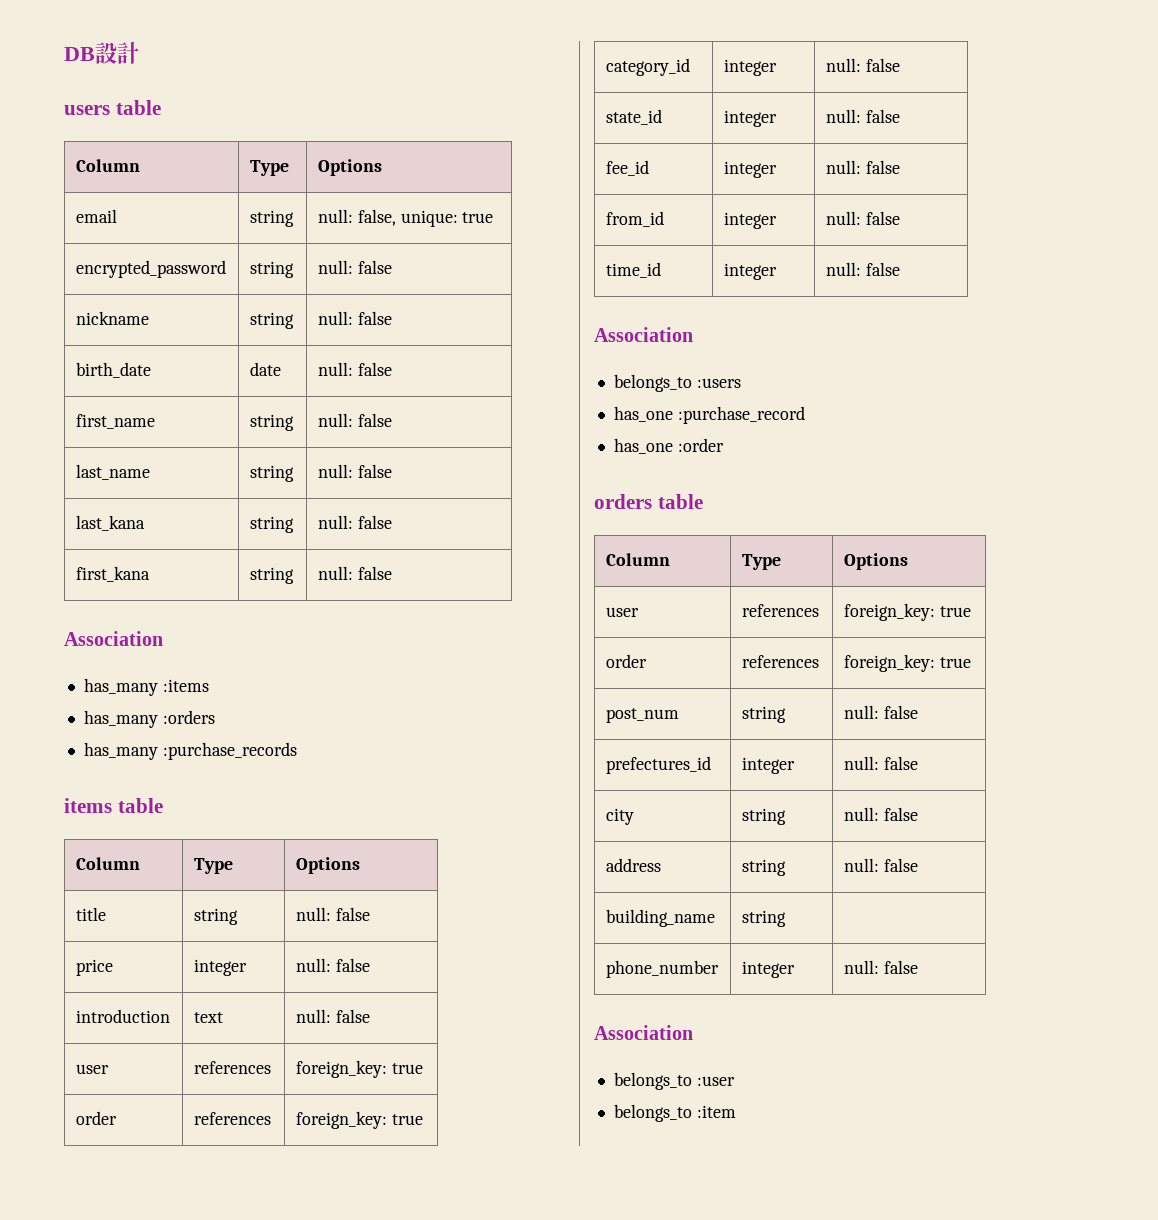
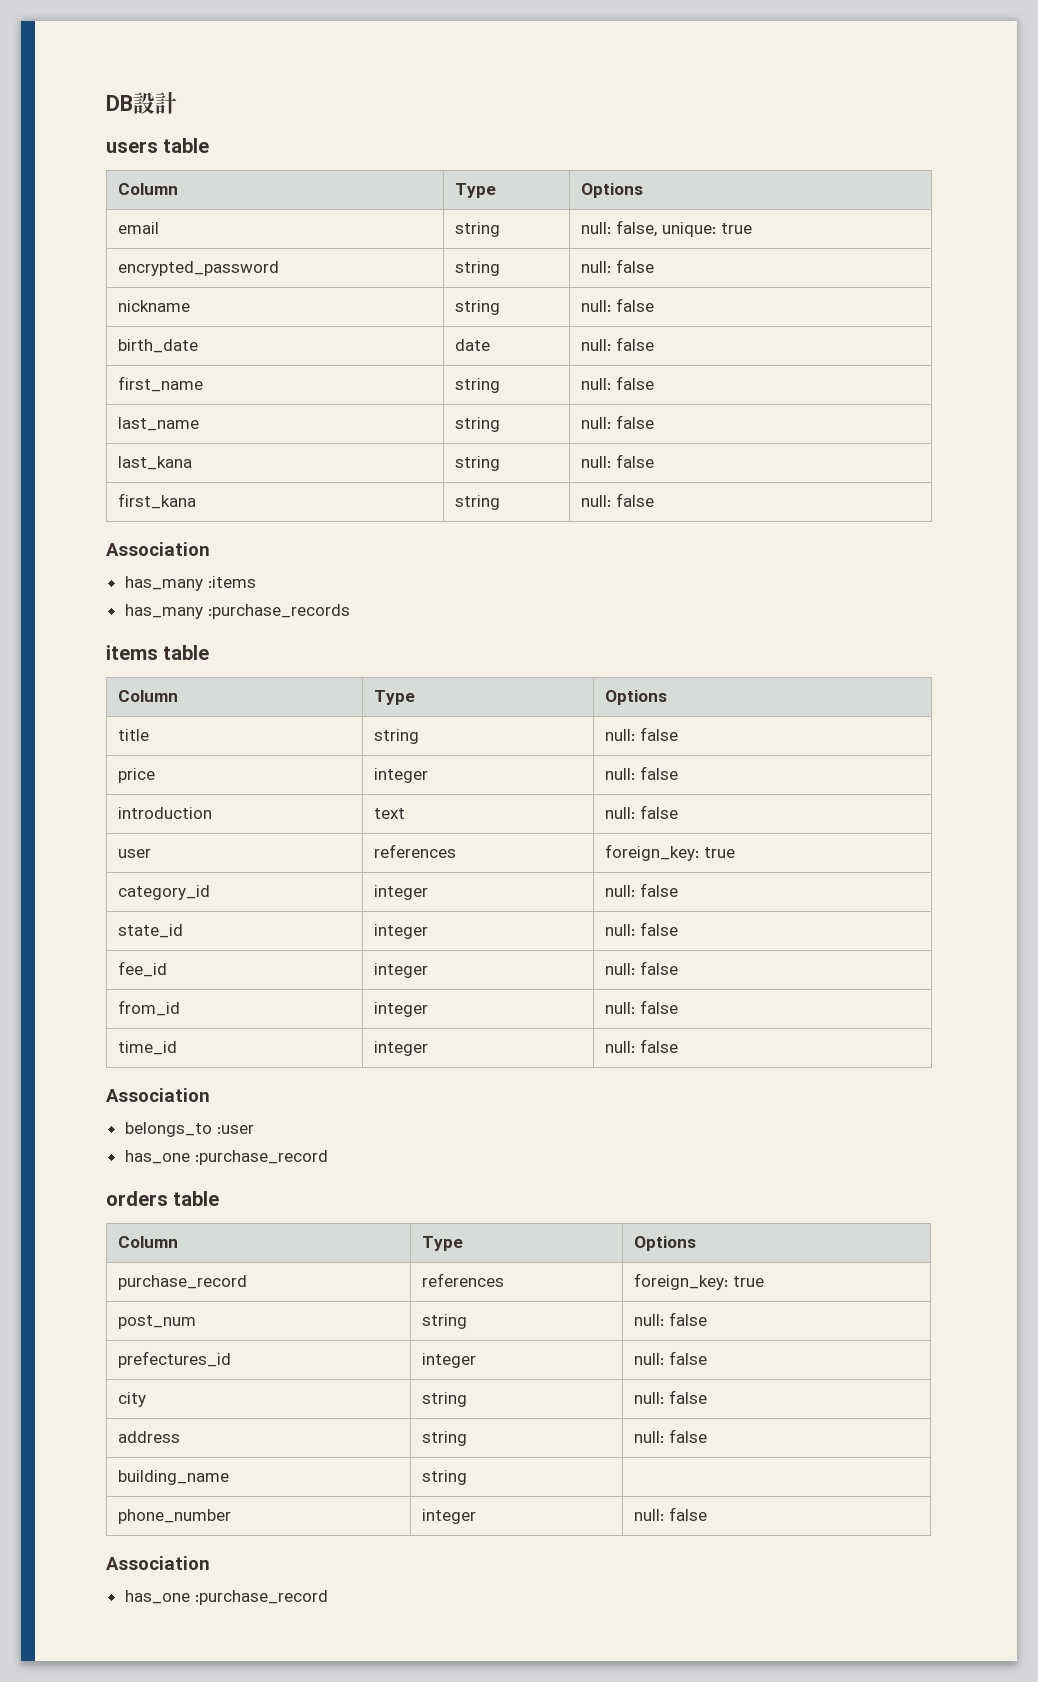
- has_many :orders
  introduction | text | null: false
  user | references | foreign_key: true
- order | references | foreign_key: true
- belongs_to :users
+ belongs_to :user
  has_one :purchase_record
- has_one :order
  orders table
  Column | Type | Options
- user | references | foreign_key: true
- order | references | foreign_key: true
+ purchase_record | references | foreign_key: true
  phone_number | integer | null: false
  Association
- belongs_to :user
- belongs_to :item
+ has_one :purchase_record

